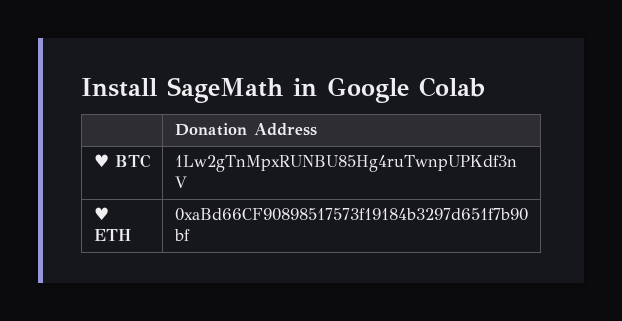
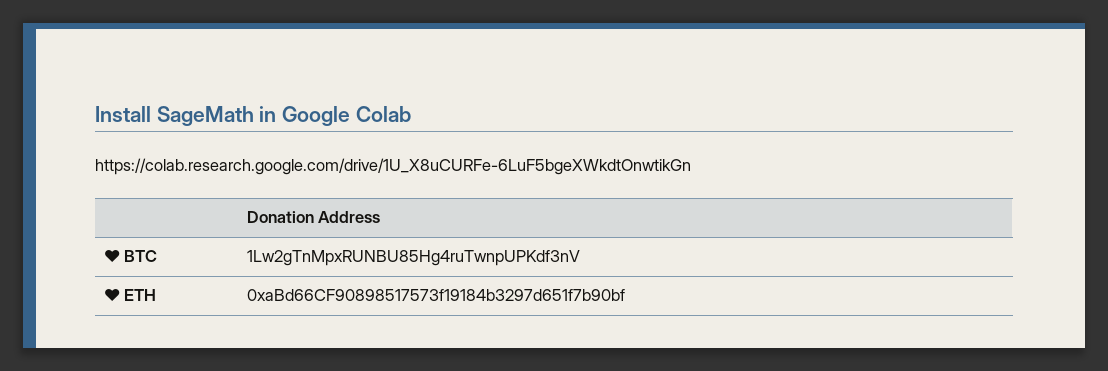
+ https://colab.research.google.com/drive/1U_X8uCURFe-6LuF5bgeXWkdtOnwtikGn

